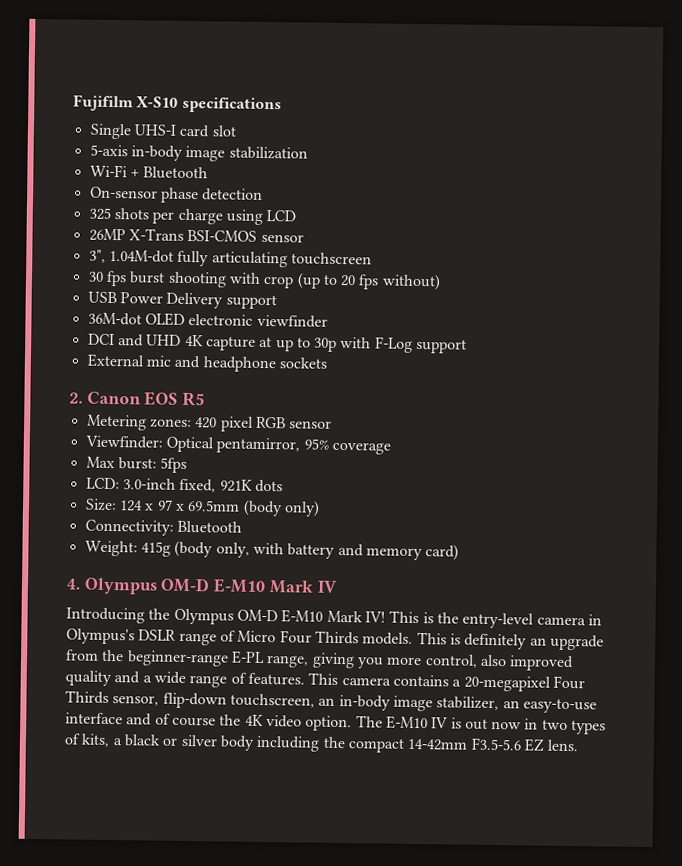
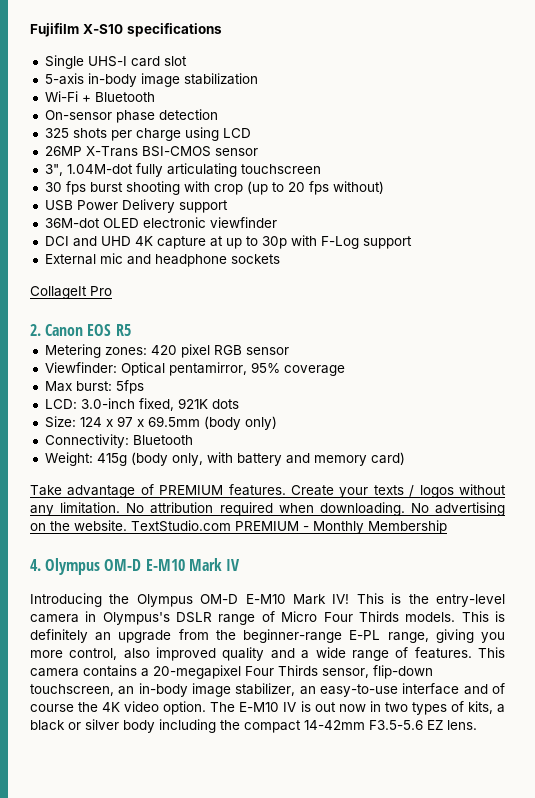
+ CollageIt Pro
+ Take advantage of PREMIUM features. Create your texts / logos without any limitation. No attribution required when downloading. No advertising on the website. TextStudio.com PREMIUM - Monthly Membership

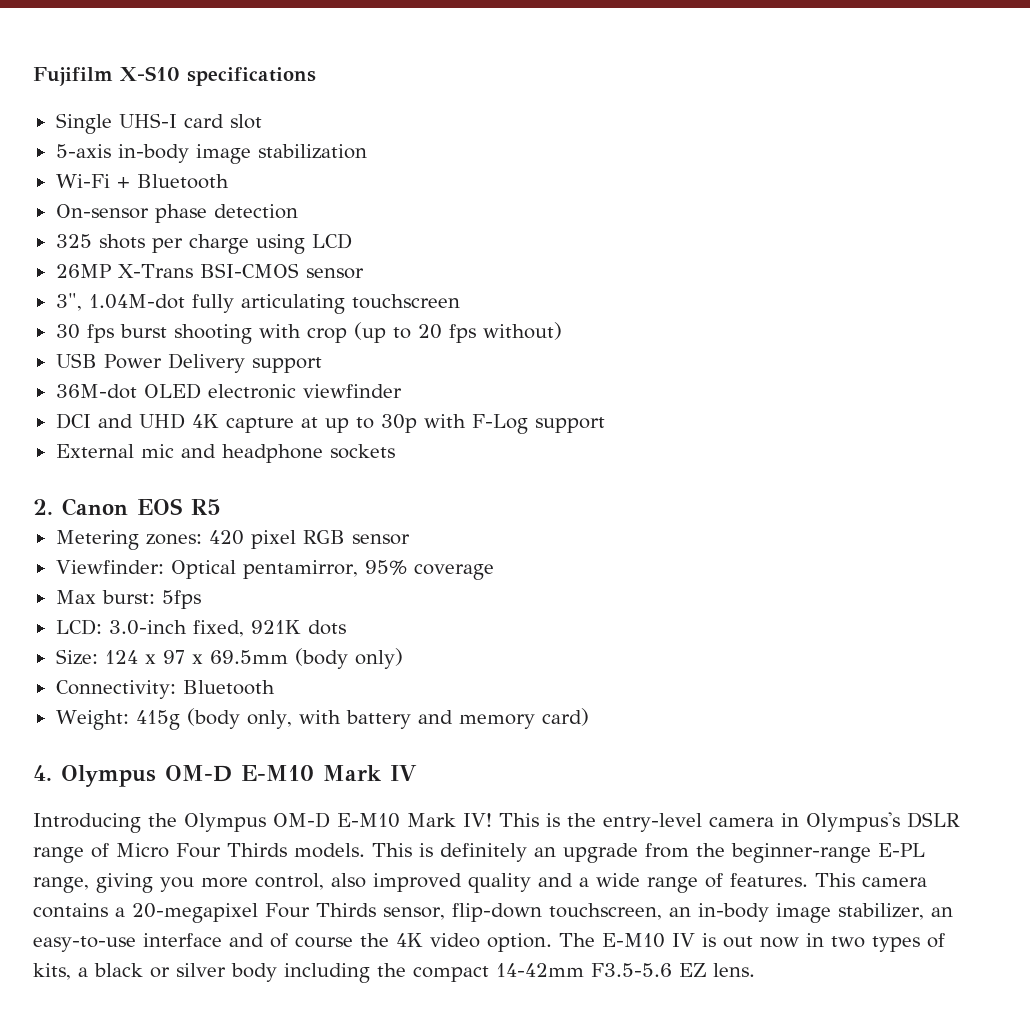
- CollageIt Pro
- Take advantage of PREMIUM features. Create your texts / logos without any limitation. No attribution required when downloading. No advertising on the website. TextStudio.com PREMIUM - Monthly Membership

